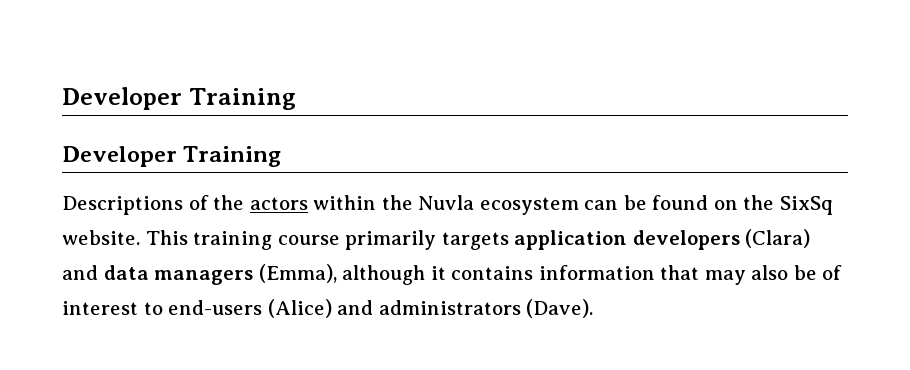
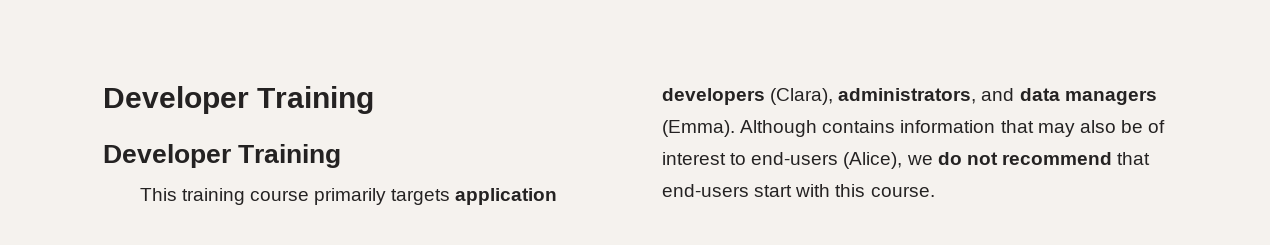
- Descriptions of the actors within the Nuvla ecosystem can be found on the SixSq website. This training course primarily targets application developers (Clara) and data managers (Emma), although it contains information that may also be of interest to end-users (Alice) and administrators (Dave).
+ This training course primarily targets application developers (Clara), administrators, and data managers (Emma). Although contains information that may also be of interest to end-users (Alice), we do not recommend that end-users start with this course.

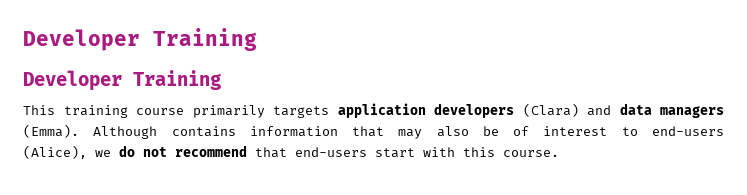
- This training course primarily targets application developers (Clara), administrators, and data managers (Emma).
+ This training course primarily targets application developers (Clara) and data managers (Emma).

